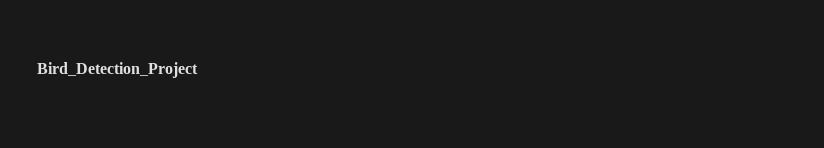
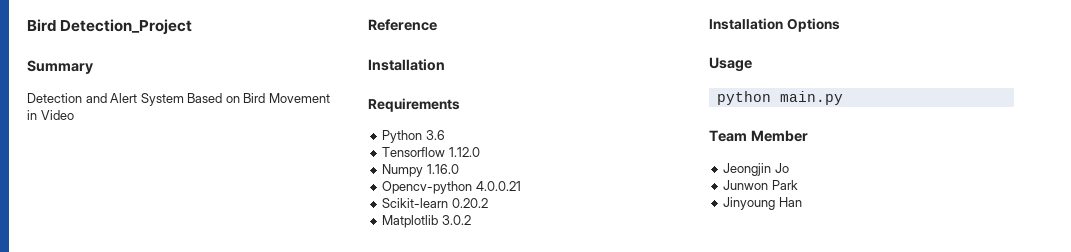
- Bird_Detection_Project
+ Bird Detection_Project
+ Summary
+ Detection and Alert System Based on Bird Movement in Video
+ Reference
+ Installation
+ Requirements
+ Python 3.6
+ Tensorflow 1.12.0
+ Numpy 1.16.0
+ Opencv-python 4.0.0.21
+ Scikit-learn 0.20.2
+ Matplotlib 3.0.2
+ Installation Options
+ Usage
+ python main.py
+ Team Member
+ Jeongjin Jo
+ Junwon Park
+ Jinyoung Han

